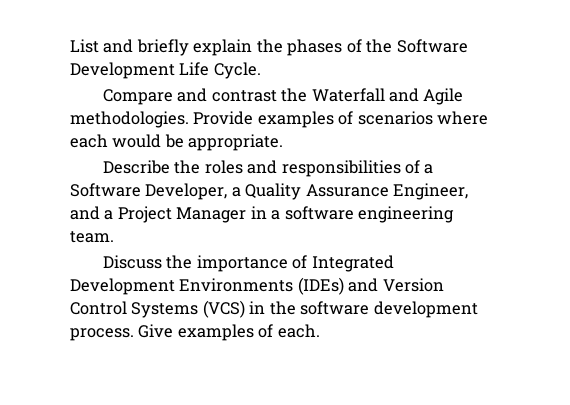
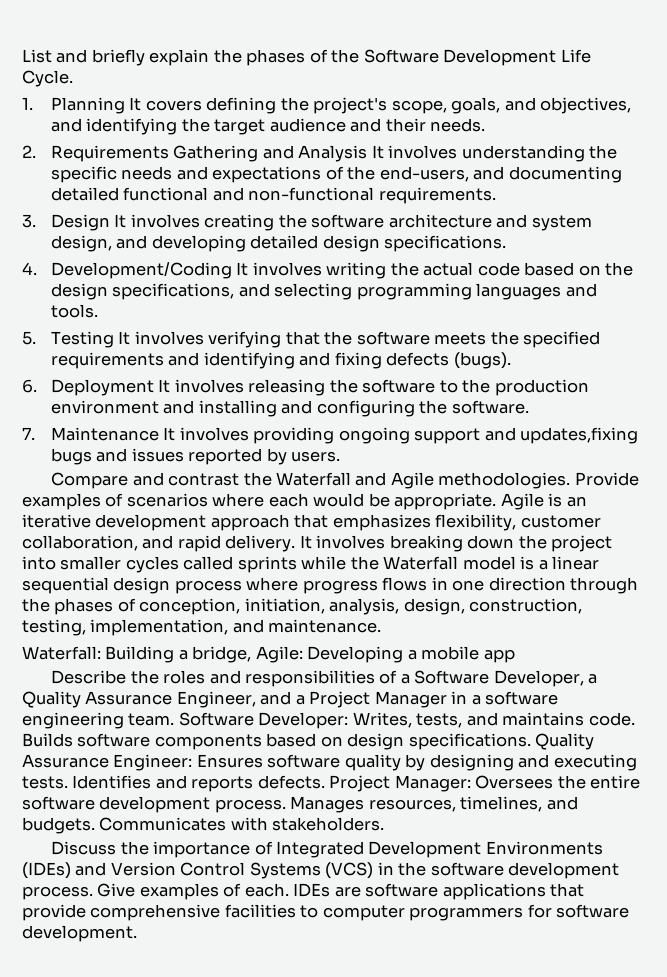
+ 1. Planning It covers defining the project's scope, goals, and objectives, and identifying the target audience and their needs.
+ 2. Requirements Gathering and Analysis It involves understanding the specific needs and expectations of the end-users, and documenting detailed functional and non-functional requirements.
+ 3. Design It involves creating the software architecture and system design, and developing detailed design specifications.
+ 4. Development/Coding It involves writing the actual code based on the design specifications, and selecting programming languages and tools.
+ 5. Testing It involves verifying that the software meets the specified requirements and identifying and fixing defects (bugs).
+ 6. Deployment It involves releasing the software to the production environment and installing and configuring the software.
+ 7. Maintenance It involves providing ongoing support and updates,fixing bugs and issues reported by users.
+ Agile is an iterative development approach that emphasizes flexibility, customer collaboration, and rapid delivery. It involves breaking down the project into smaller cycles called sprints while the Waterfall model is a linear sequential design process where progress flows in one direction through the phases of conception, initiation, analysis, design, construction, testing, implementation, and maintenance.
+ Waterfall: Building a bridge, Agile: Developing a mobile app
+ Software Developer: Writes, tests, and maintains code. Builds software components based on design specifications. Quality Assurance Engineer: Ensures software quality by designing and executing tests. Identifies and reports defects. Project Manager: Oversees the entire software development process. Manages resources, timelines, and budgets. Communicates with stakeholders.
+ IDEs are software applications that provide comprehensive facilities to computer programmers for software development.

